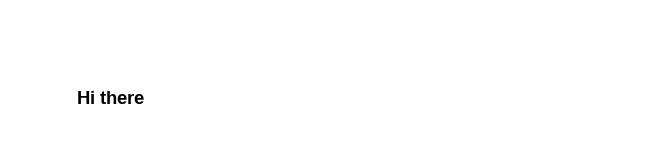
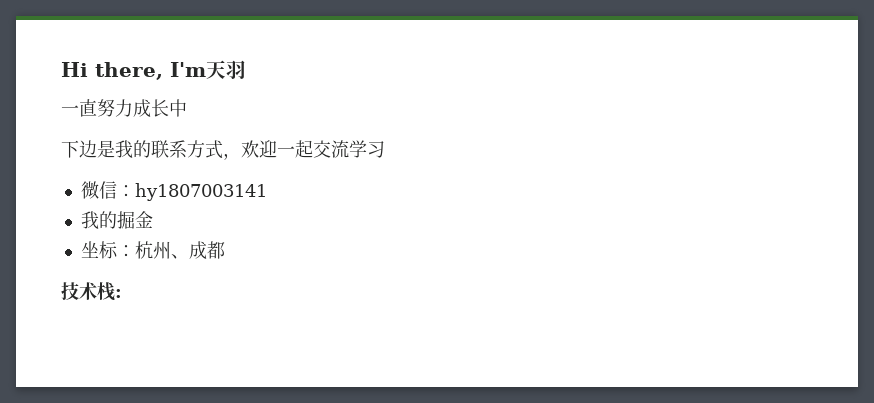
- Hi there
+ Hi there, I'm天羽
+ 一直努力成长中
+ 下边是我的联系方式，欢迎一起交流学习
+ 微信：hy1807003141
+ 我的掘金
+ 坐标：杭州、成都
+ 技术栈:

